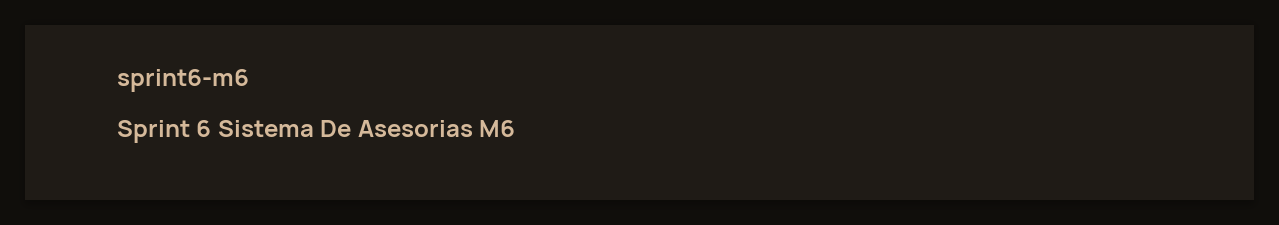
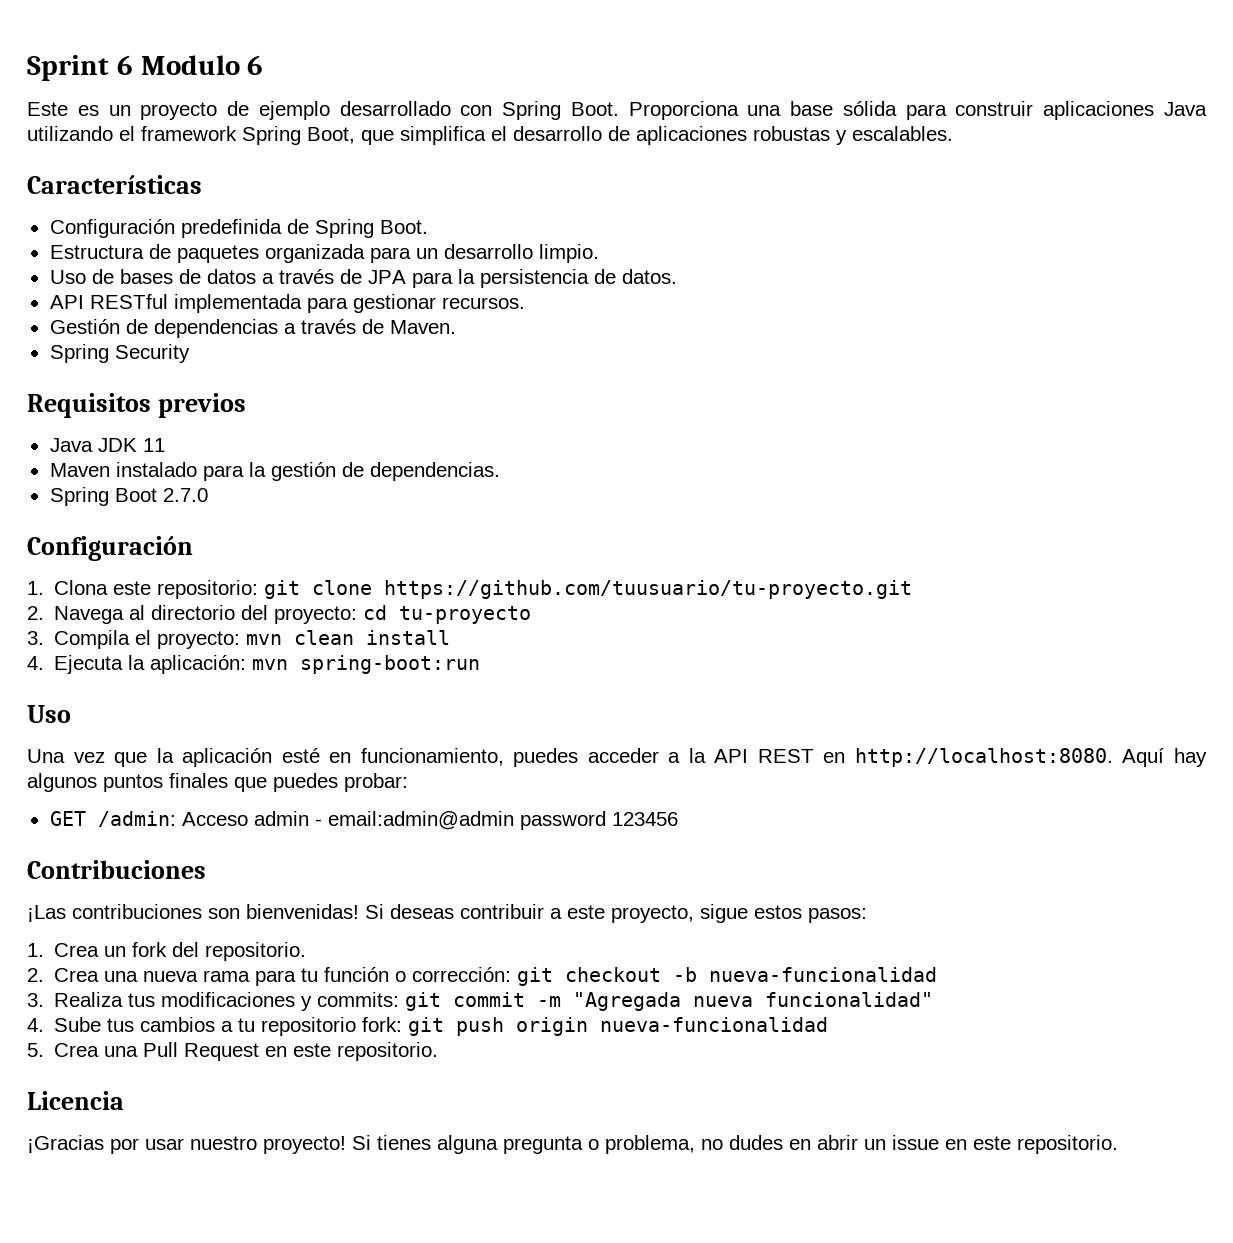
- sprint6-m6
- Sprint 6 Sistema De Asesorias M6
+ Sprint 6 Modulo 6
+ Este es un proyecto de ejemplo desarrollado con Spring Boot. Proporciona una base sólida para construir aplicaciones Java utilizando el framework Spring Boot, que simplifica el desarrollo de aplicaciones robustas y escalables.
+ Características
+ Configuración predefinida de Spring Boot.
+ Estructura de paquetes organizada para un desarrollo limpio.
+ Uso de bases de datos a través de JPA para la persistencia de datos.
+ API RESTful implementada para gestionar recursos.
+ Gestión de dependencias a través de Maven.
+ Spring Security
+ Requisitos previos
+ Java JDK 11
+ Maven instalado para la gestión de dependencias.
+ Spring Boot 2.7.0
+ Configuración
+ 1. Clona este repositorio: git clone https://github.com/tuusuario/tu-proyecto.git
+ 2. Navega al directorio del proyecto: cd tu-proyecto
+ 3. Compila el proyecto: mvn clean install
+ 4. Ejecuta la aplicación: mvn spring-boot:run
+ Uso
+ Una vez que la aplicación esté en funcionamiento, puedes acceder a la API REST en http://localhost:8080. Aquí hay algunos puntos finales que puedes probar:
+ GET /admin: Acceso admin - email:admin@admin password 123456
+ Contribuciones
+ ¡Las contribuciones son bienvenidas! Si deseas contribuir a este proyecto, sigue estos pasos:
+ 1. Crea un fork del repositorio.
+ 2. Crea una nueva rama para tu función o corrección: git checkout -b nueva-funcionalidad
+ 3. Realiza tus modificaciones y commits: git commit -m "Agregada nueva funcionalidad"
+ 4. Sube tus cambios a tu repositorio fork: git push origin nueva-funcionalidad
+ 5. Crea una Pull Request en este repositorio.
+ Licencia
+ ¡Gracias por usar nuestro proyecto! Si tienes alguna pregunta o problema, no dudes en abrir un issue en este repositorio.

